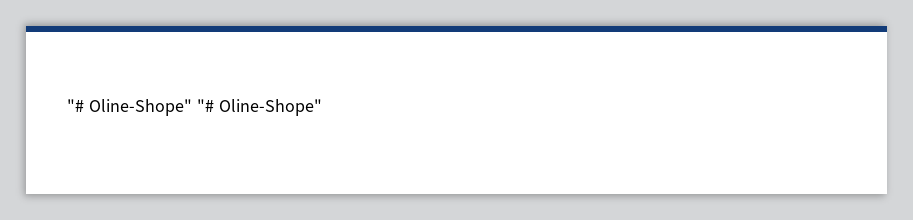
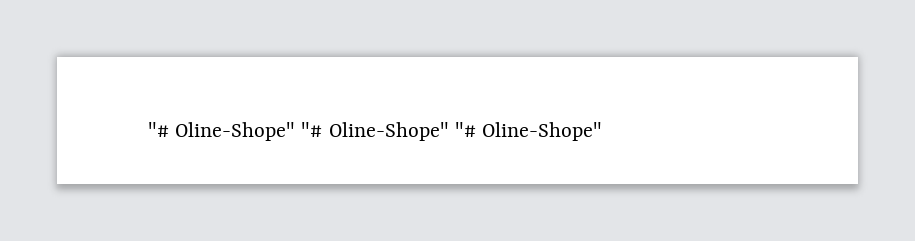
- "# Oline-Shope" "# Oline-Shope"
+ "# Oline-Shope" "# Oline-Shope" "# Oline-Shope"

